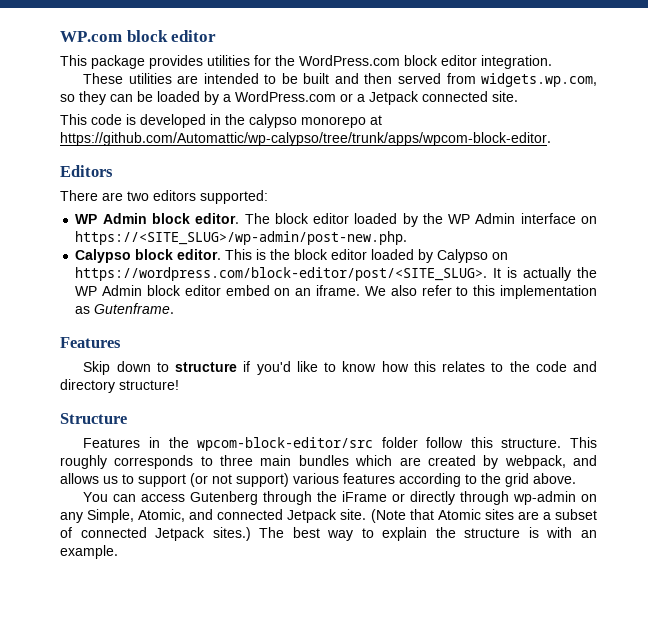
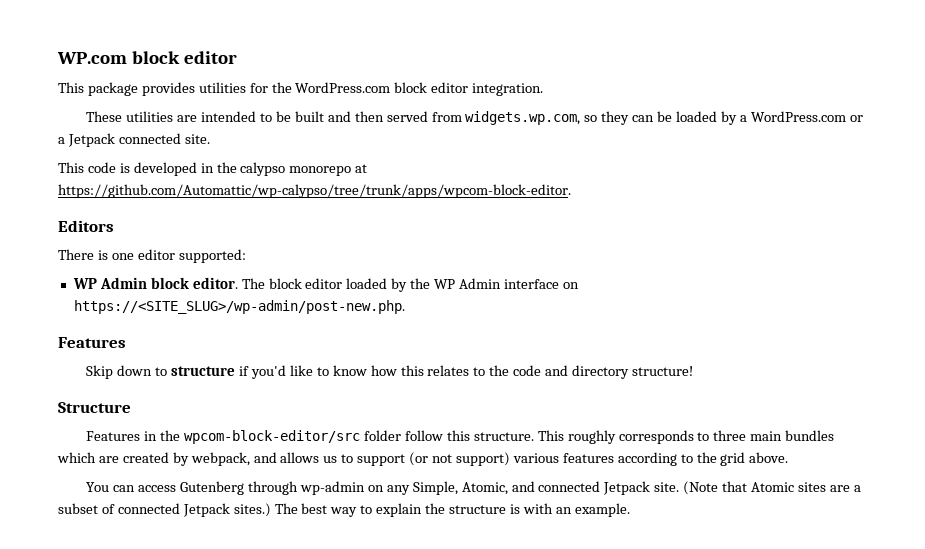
- There are two editors supported:
+ There is one editor supported:
- Calypso block editor. This is the block editor loaded by Calypso on https://wordpress.com/block-editor/post/<SITE_SLUG>. It is actually the WP Admin block editor embed on an iframe. We also refer to this implementation as Gutenframe.
- You can access Gutenberg through the iFrame or directly through wp-admin on any Simple, Atomic, and connected Jetpack site.
+ You can access Gutenberg through wp-admin on any Simple, Atomic, and connected Jetpack site.

